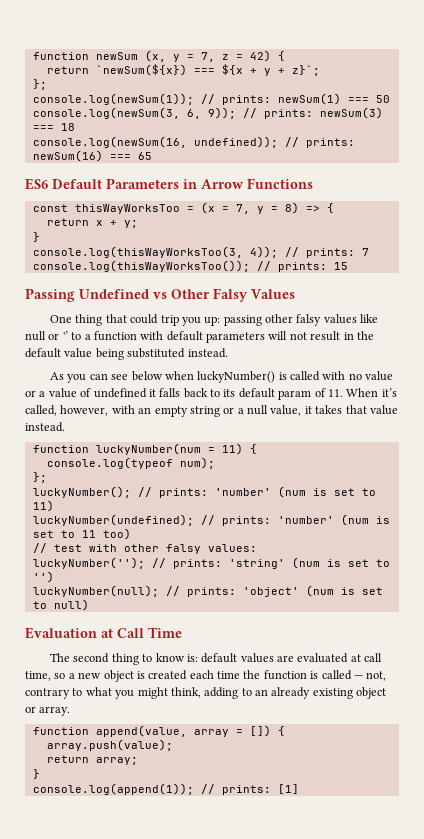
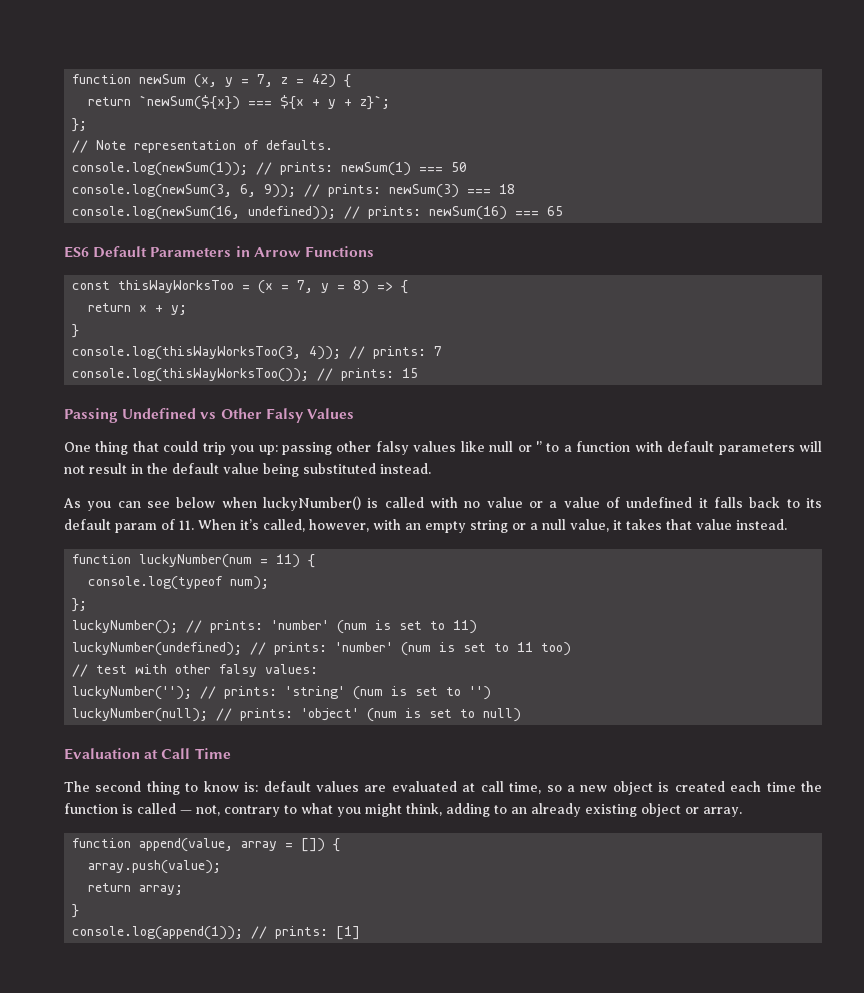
+ // Note representation of defaults.

